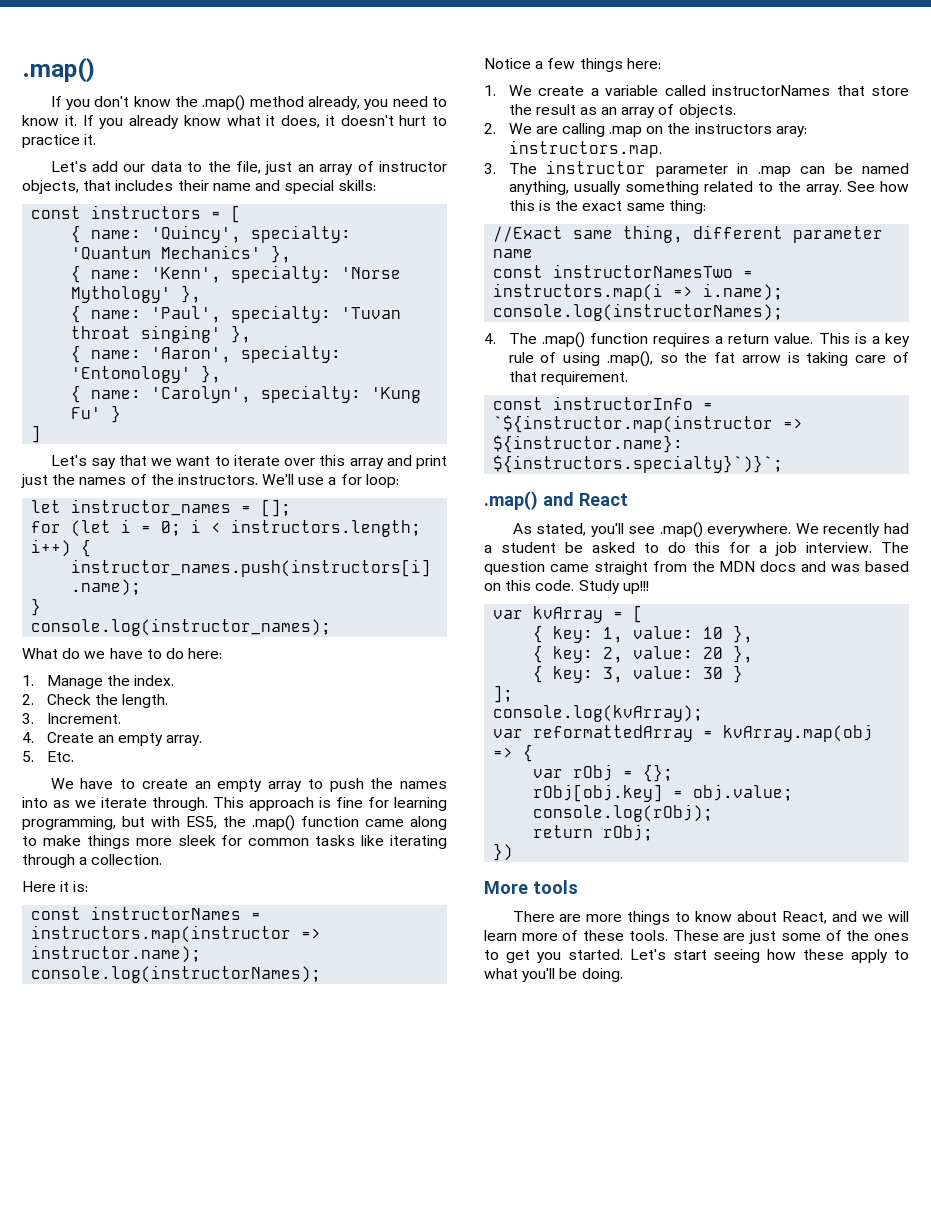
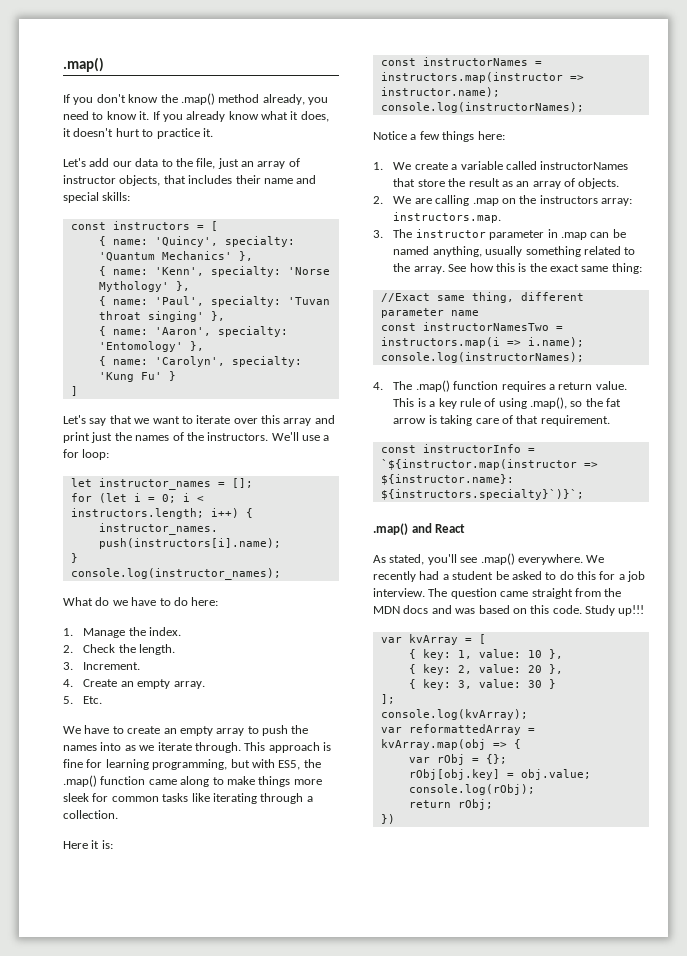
- 2. We are calling .map on the instructors aray: instructors.map.
+ 2. We are calling .map on the instructors array: instructors.map.
- More tools
- There are more things to know about React, and we will learn more of these tools. These are just some of the ones to get you started. Let's start seeing how these apply to what you'll be doing.

